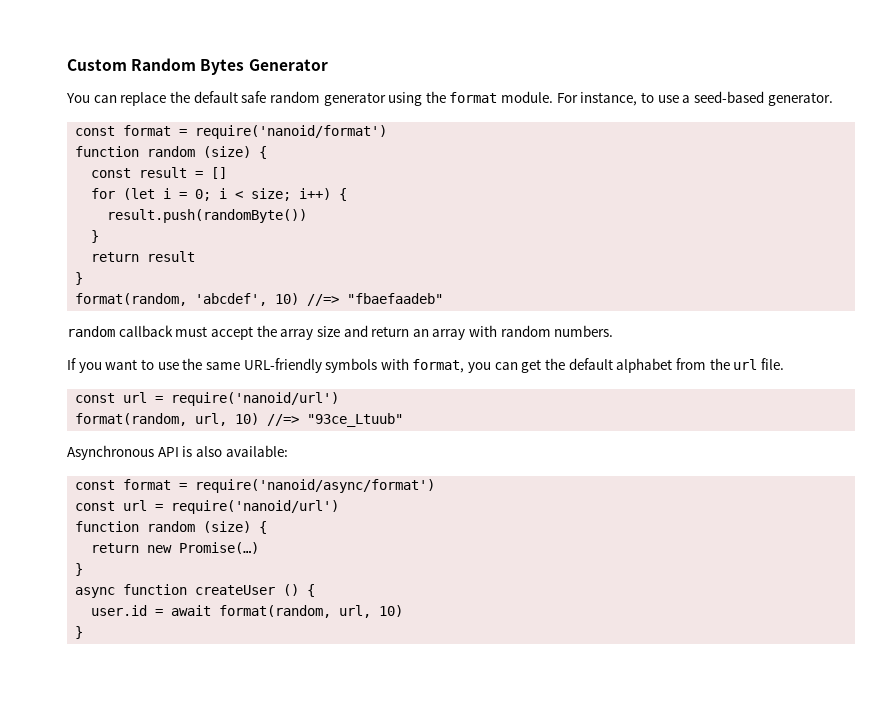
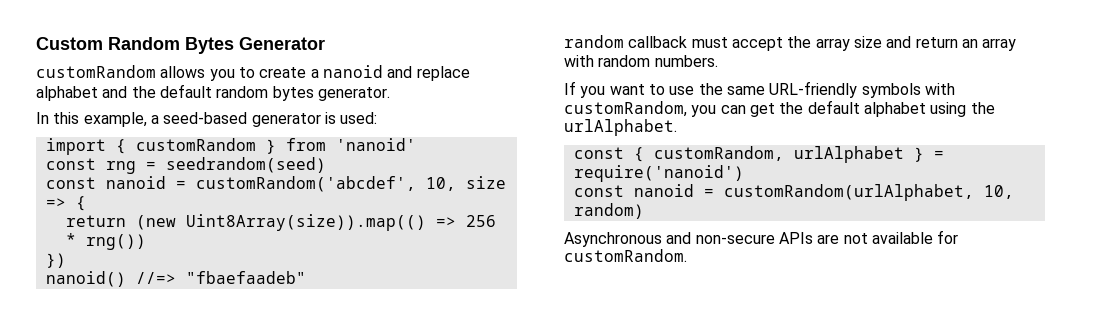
- You can replace the default safe random generator using the format module. For instance, to use a seed-based generator.
- const format = require('nanoid/format')
- function random (size) {
- const result = []
- for (let i = 0; i < size; i++) {
- result.push(randomByte())
- }
- return result
- }
- format(random, 'abcdef', 10) //=> "fbaefaadeb"
+ customRandom allows you to create a nanoid and replace alphabet and the default random bytes generator.
+ In this example, a seed-based generator is used:
+ import { customRandom } from 'nanoid'
+ const rng = seedrandom(seed)
+ const nanoid = customRandom('abcdef', 10, size => {
+ return (new Uint8Array(size)).map(() => 256 * rng())
+ })
+ nanoid() //=> "fbaefaadeb"
- If you want to use the same URL-friendly symbols with format, you can get the default alphabet from the url file.
- const url = require('nanoid/url')
- format(random, url, 10) //=> "93ce_Ltuub"
- Asynchronous API is also available:
- const format = require('nanoid/async/format')
- const url = require('nanoid/url')
- function random (size) {
- return new Promise(…)
- }
- async function createUser () {
- user.id = await format(random, url, 10)
- }
+ If you want to use the same URL-friendly symbols with customRandom, you can get the default alphabet using the urlAlphabet.
+ const { customRandom, urlAlphabet } = require('nanoid')
+ const nanoid = customRandom(urlAlphabet, 10, random)
+ Asynchronous and non-secure APIs are not available for customRandom.

